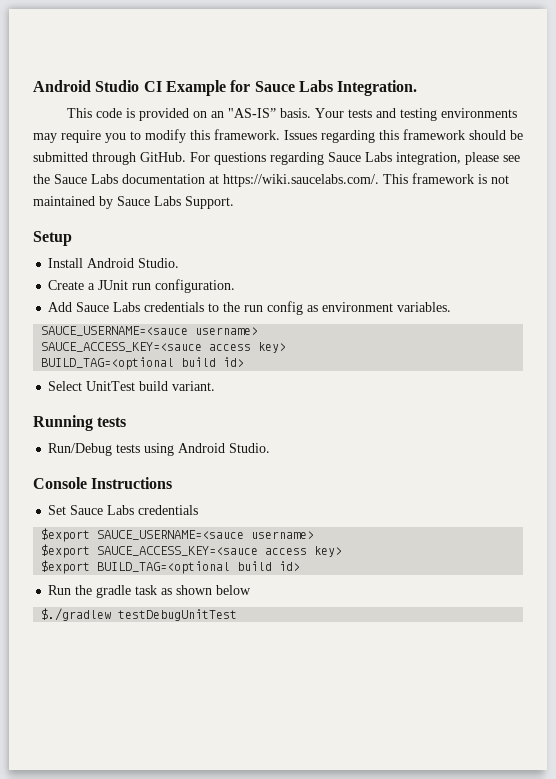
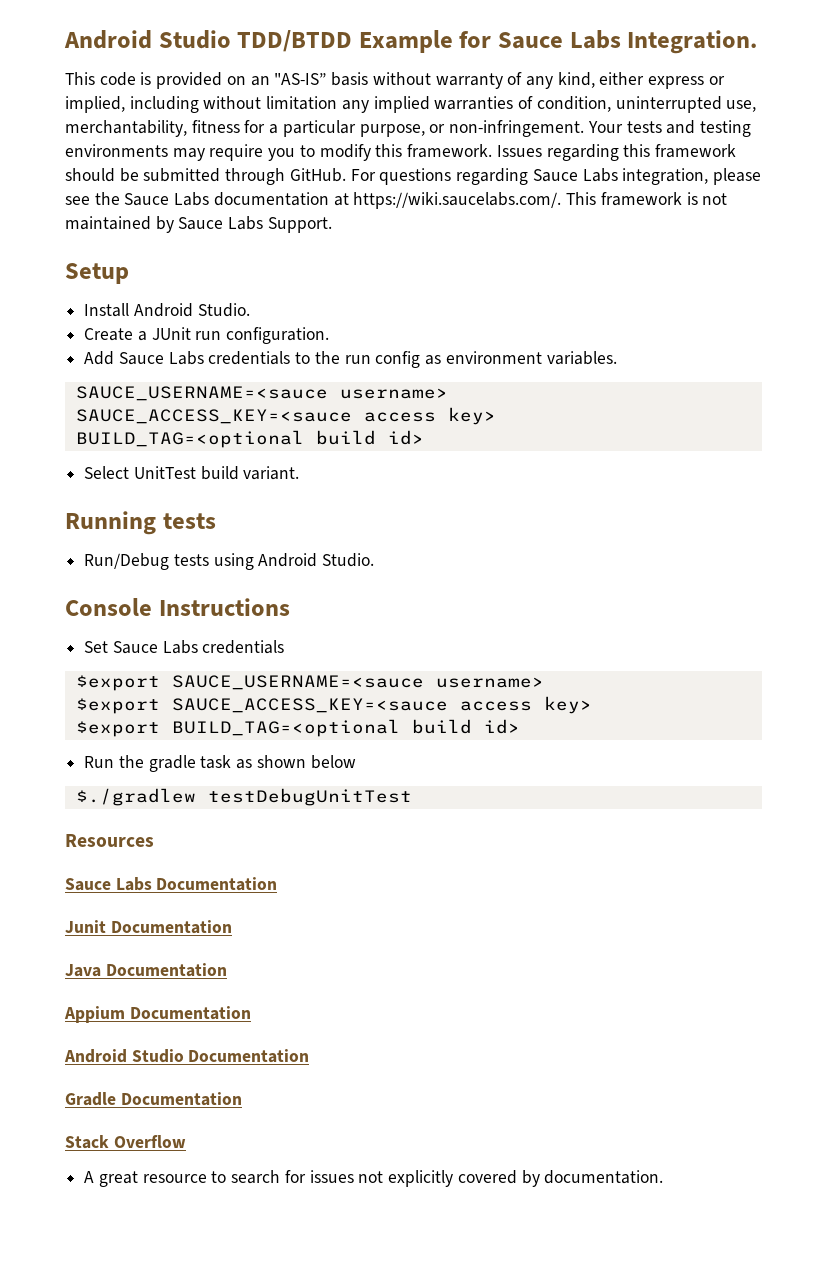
- Android Studio CI Example for Sauce Labs Integration.
+ Android Studio TDD/BTDD Example for Sauce Labs Integration.
- This code is provided on an "AS-IS” basis.
+ This code is provided on an "AS-IS” basis without warranty of any kind, either express or implied, including without limitation any implied warranties of condition, uninterrupted use, merchantability, fitness for a particular purpose, or non-infringement.
+ Resources
+ Sauce Labs Documentation
+ Junit Documentation
+ Java Documentation
+ Appium Documentation
+ Android Studio Documentation
+ Gradle Documentation
+ Stack Overflow
+ A great resource to search for issues not explicitly covered by documentation.

